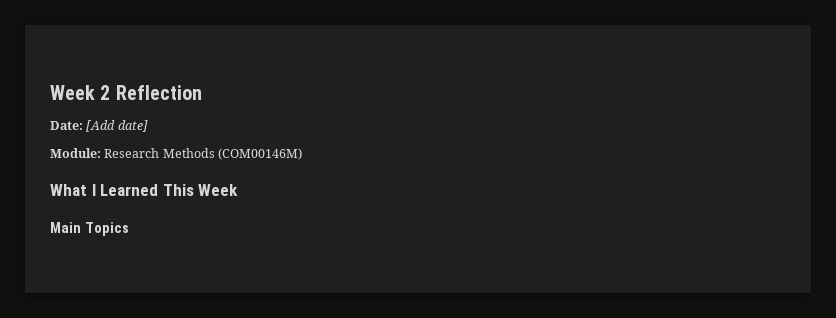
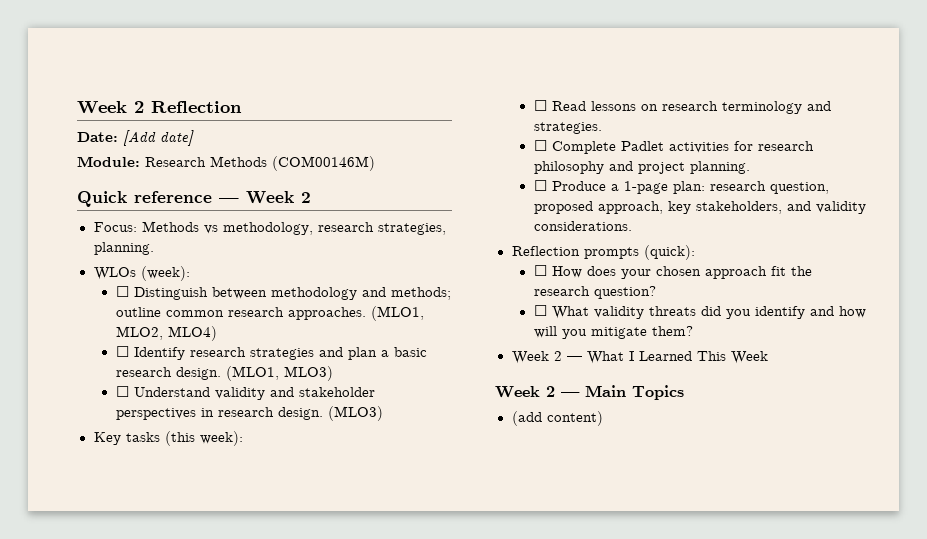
- What I Learned This Week
+ Quick reference — Week 2
+ Focus: Methods vs methodology, research strategies, planning.
+ WLOs (week):
+ ☐ Distinguish between methodology and methods; outline common research approaches. (MLO1, MLO2, MLO4)
+ ☐ Identify research strategies and plan a basic research design. (MLO1, MLO3)
+ ☐ Understand validity and stakeholder perspectives in research design. (MLO3)
+ Key tasks (this week):
+ ☐ Read lessons on research terminology and strategies.
+ ☐ Complete Padlet activities for research philosophy and project planning.
+ ☐ Produce a 1-page plan: research question, proposed approach, key stakeholders, and validity considerations.
+ Reflection prompts (quick):
+ ☐ How does your chosen approach fit the research question?
+ ☐ What validity threats did you identify and how will you mitigate them?
+ Week 2 — What I Learned This Week
- Main Topics
+ Week 2 — Main Topics
+ (add content)

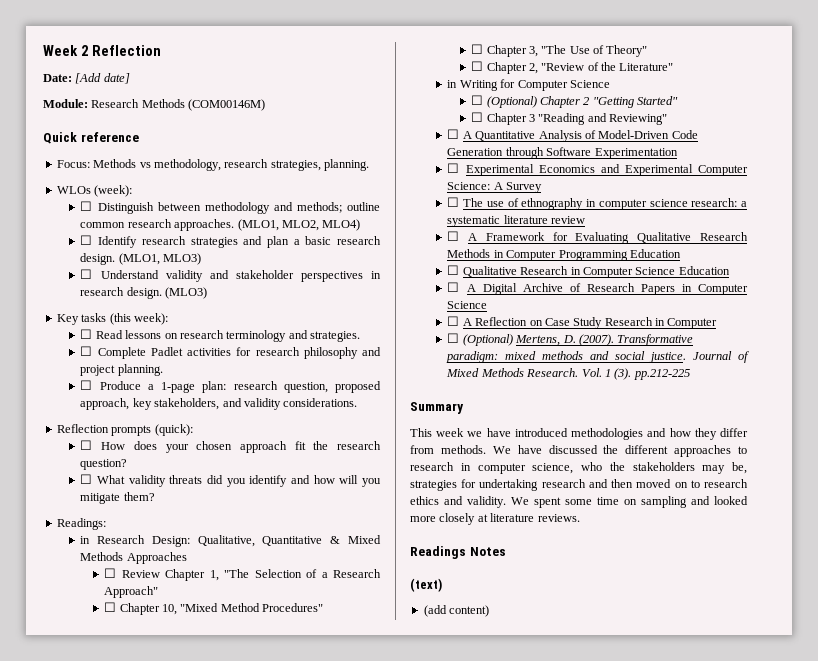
- Quick reference — Week 2
+ Quick reference
- Week 2 — What I Learned This Week
- Week 2 — Main Topics
+ Readings:
+ in Research Design: Qualitative, Quantitative & Mixed Methods Approaches
+ ☐ Review Chapter 1, "The Selection of a Research Approach"
+ ☐ Chapter 10, "Mixed Method Procedures"
+ ☐ Chapter 3, "The Use of Theory"
+ ☐ Chapter 2, "Review of the Literature"
+ in Writing for Computer Science
+ ☐ (Optional) Chapter 2 "Getting Started"
+ ☐ Chapter 3 "Reading and Reviewing"
+ ☐ A Quantitative Analysis of Model-Driven Code Generation through Software Experimentation
+ ☐ Experimental Economics and Experimental Computer Science: A Survey
+ ☐ The use of ethnography in computer science research: a systematic literature review
+ ☐ A Framework for Evaluating Qualitative Research Methods in Computer Programming Education
+ ☐ Qualitative Research in Computer Science Education
+ ☐ A Digital Archive of Research Papers in Computer Science
+ ☐ A Reflection on Case Study Research in Computer
+ ☐ (Optional) Mertens, D. (2007). Transformative paradigm: mixed methods and social justice. Journal of Mixed Methods Research. Vol. 1 (3). pp.212-225
+ Summary
+ This week we have introduced methodologies and how they differ from methods. We have discussed the different approaches to research in computer science, who the stakeholders may be, strategies for undertaking research and then moved on to research ethics and validity. We spent some time on sampling and looked more closely at literature reviews.
+ Readings Notes
+ (text)

